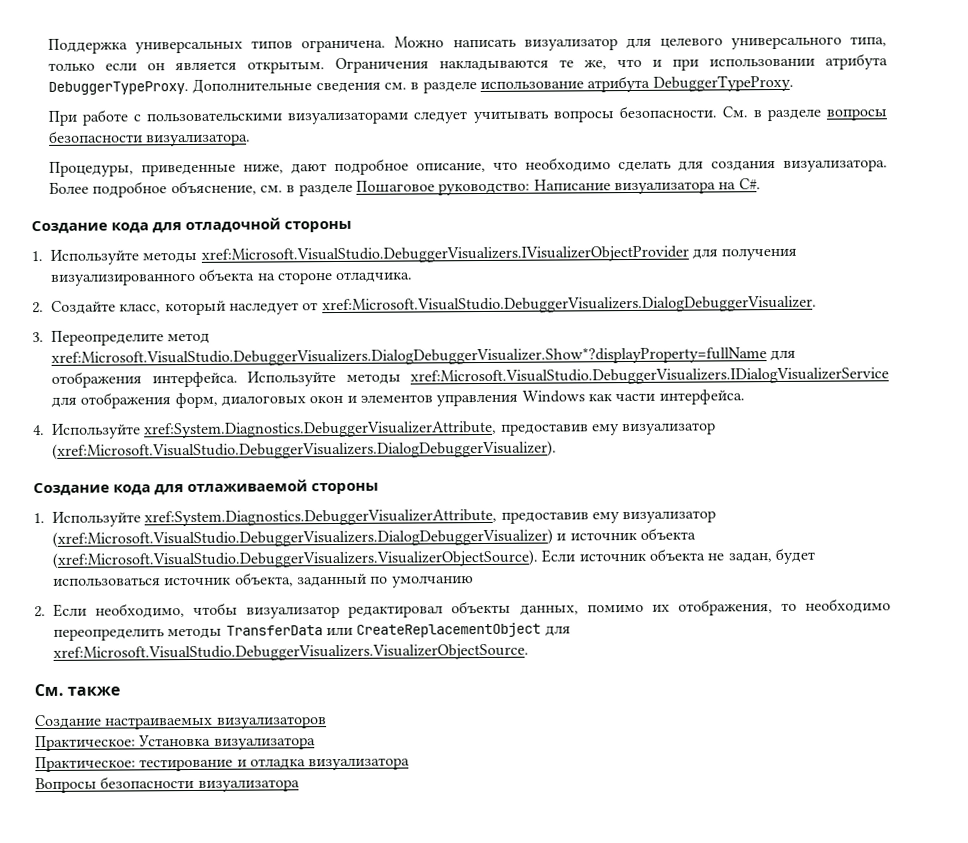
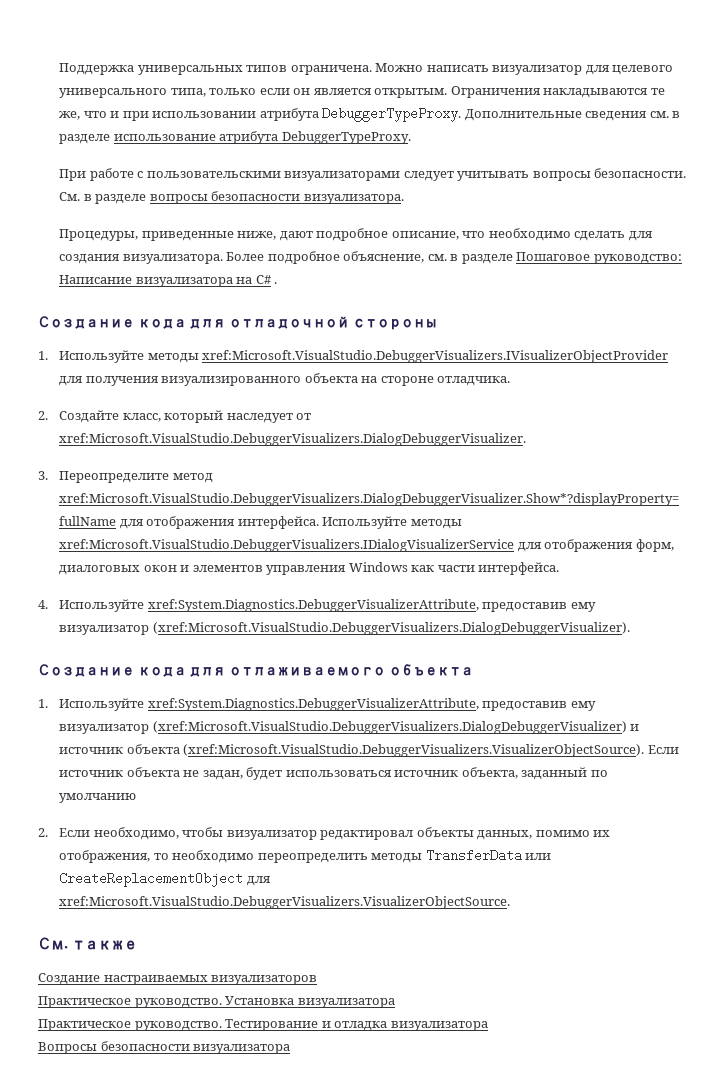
- Более подробное объяснение, см. в разделе Пошаговое руководство: Написание визуализатора на C#.
+ Более подробное объяснение, см. в разделе Пошаговое руководство: Написание визуализатора на C# .
- Создание кода для отлаживаемой стороны
+ Создание кода для отлаживаемого объекта
- Практическое: Установка визуализатора
+ Практическое руководство. Установка визуализатора
- Практическое: тестирование и отладка визуализатора
+ Практическое руководство. Тестирование и отладка визуализатора

